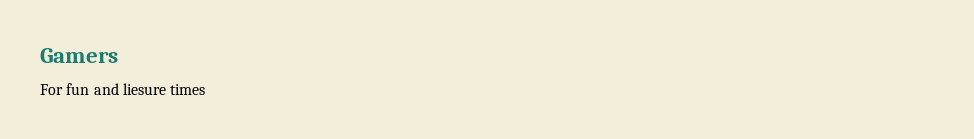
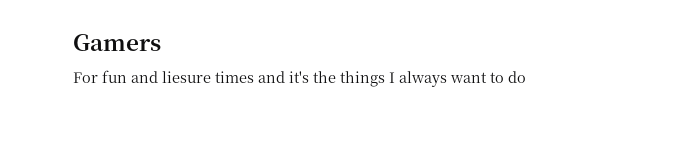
- For fun and liesure times
+ For fun and liesure times and it's the things I always want to do

